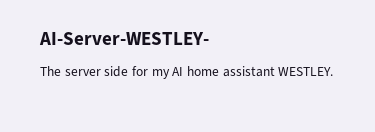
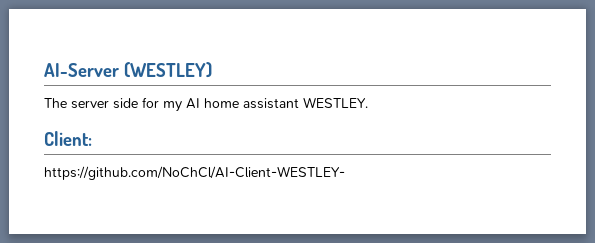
- AI-Server-WESTLEY-
+ AI-Server (WESTLEY)
+ Client:
+ https://github.com/NoChCl/AI-Client-WESTLEY-

